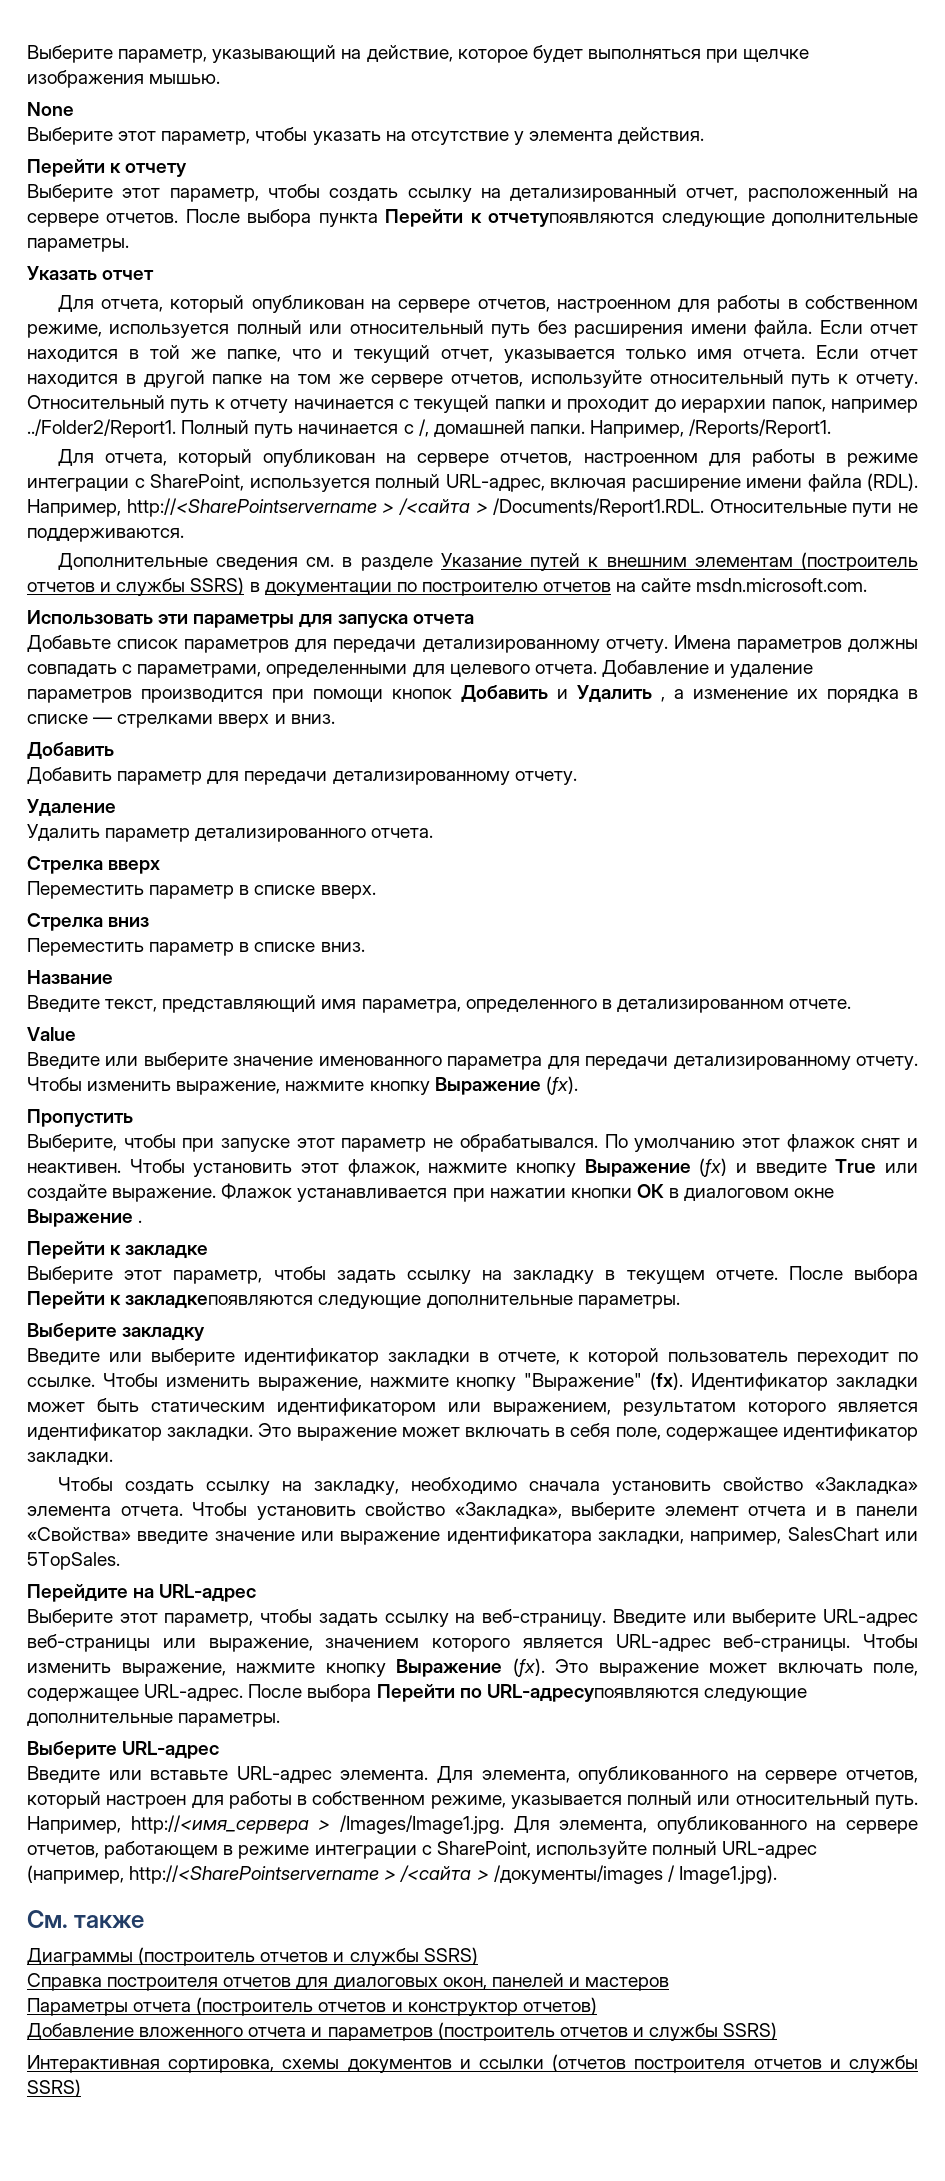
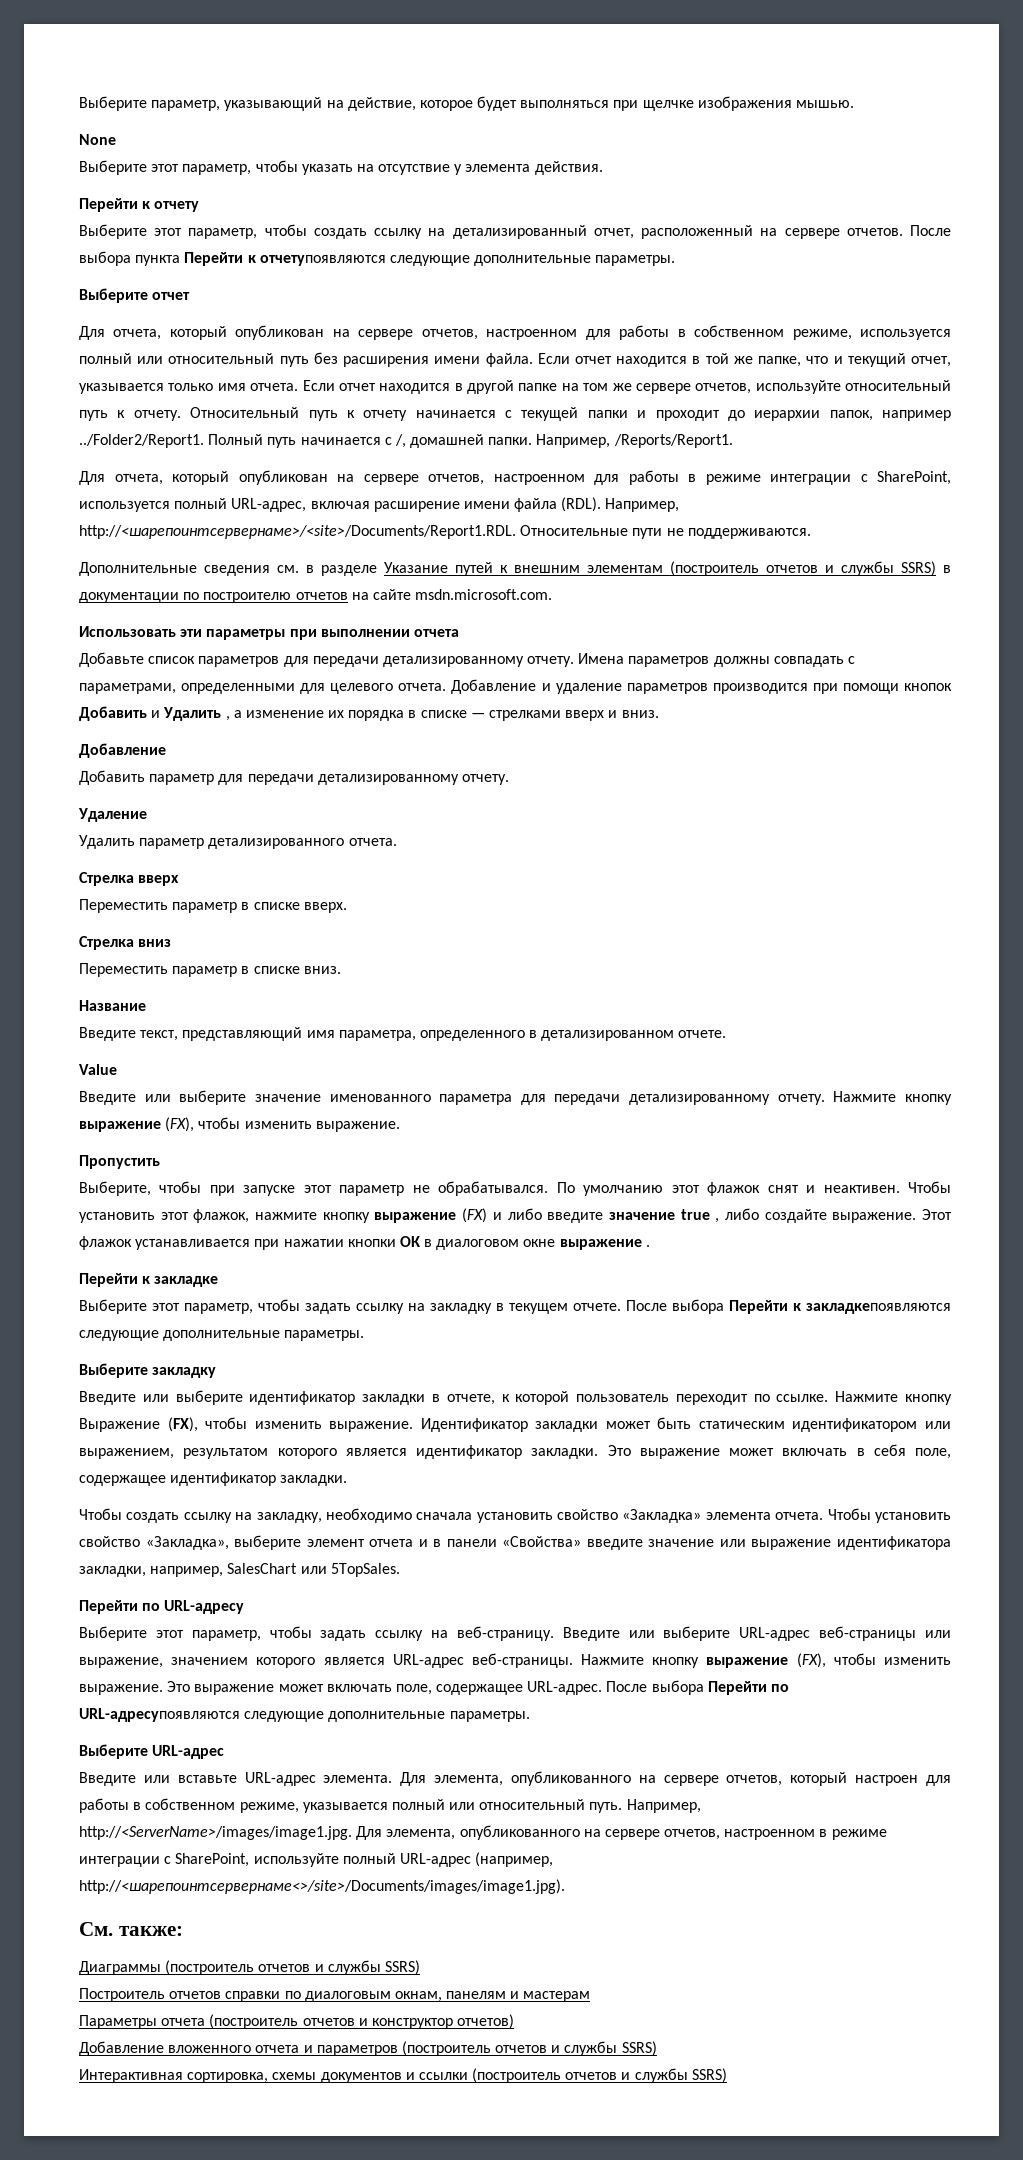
- Указать отчет
+ Выберите отчет
- Например, http://<SharePointservername > /<сайта > /Documents/Report1.RDL. Относительные пути не поддерживаются.
+ Например, http://<шарепоинтсервернаме>/<site>/Documents/Report1.RDL. Относительные пути не поддерживаются.
- Использовать эти параметры для запуска отчета
+ Использовать эти параметры при выполнении отчета
  Добавление и удаление параметров производится при помощи кнопок Добавить и Удалить , а изменение их порядка в списке — стрелками вверх и вниз.
- Добавить
+ Добавление
- Введите или выберите значение именованного параметра для передачи детализированному отчету. Чтобы изменить выражение, нажмите кнопку Выражение (fx).
+ Введите или выберите значение именованного параметра для передачи детализированному отчету. Нажмите кнопку выражение (FX), чтобы изменить выражение.
- Чтобы установить этот флажок, нажмите кнопку Выражение (fx) и введите True или создайте выражение. Флажок устанавливается при нажатии кнопки ОК в диалоговом окне Выражение .
+ Чтобы установить этот флажок, нажмите кнопку выражение (FX) и либо введите значение true , либо создайте выражение. Этот флажок устанавливается при нажатии кнопки ОК в диалоговом окне выражение .
- Чтобы изменить выражение, нажмите кнопку "Выражение" (fx).
+ Нажмите кнопку Выражение (FX), чтобы изменить выражение.
- Перейдите на URL-адрес
+ Перейти по URL-адресу
- Введите или выберите URL-адрес веб-страницы или выражение, значением которого является URL-адрес веб-страницы. Чтобы изменить выражение, нажмите кнопку Выражение (fx).
+ Введите или выберите URL-адрес веб-страницы или выражение, значением которого является URL-адрес веб-страницы. Нажмите кнопку выражение (FX), чтобы изменить выражение.
- Например, http://<имя_сервера > /Images/Image1.jpg. Для элемента, опубликованного на сервере отчетов, работающем в режиме интеграции с SharePoint, используйте полный URL-адрес (например, http://<SharePointservername > /<сайта > /документы/images / Image1.jpg).
+ Например, http://<ServerName>/images/image1.jpg. Для элемента, опубликованного на сервере отчетов, настроенном в режиме интеграции с SharePoint, используйте полный URL-адрес (например, http://<шарепоинтсервернаме<>/site>/Documents/images/image1.jpg).
- См. также
+ См. также:
- Справка построителя отчетов для диалоговых окон, панелей и мастеров
+ Построитель отчетов справки по диалоговым окнам, панелям и мастерам
- Интерактивная сортировка, схемы документов и ссылки (отчетов построителя отчетов и службы SSRS)
+ Интерактивная сортировка, схемы документов и ссылки (построитель отчетов и службы SSRS)

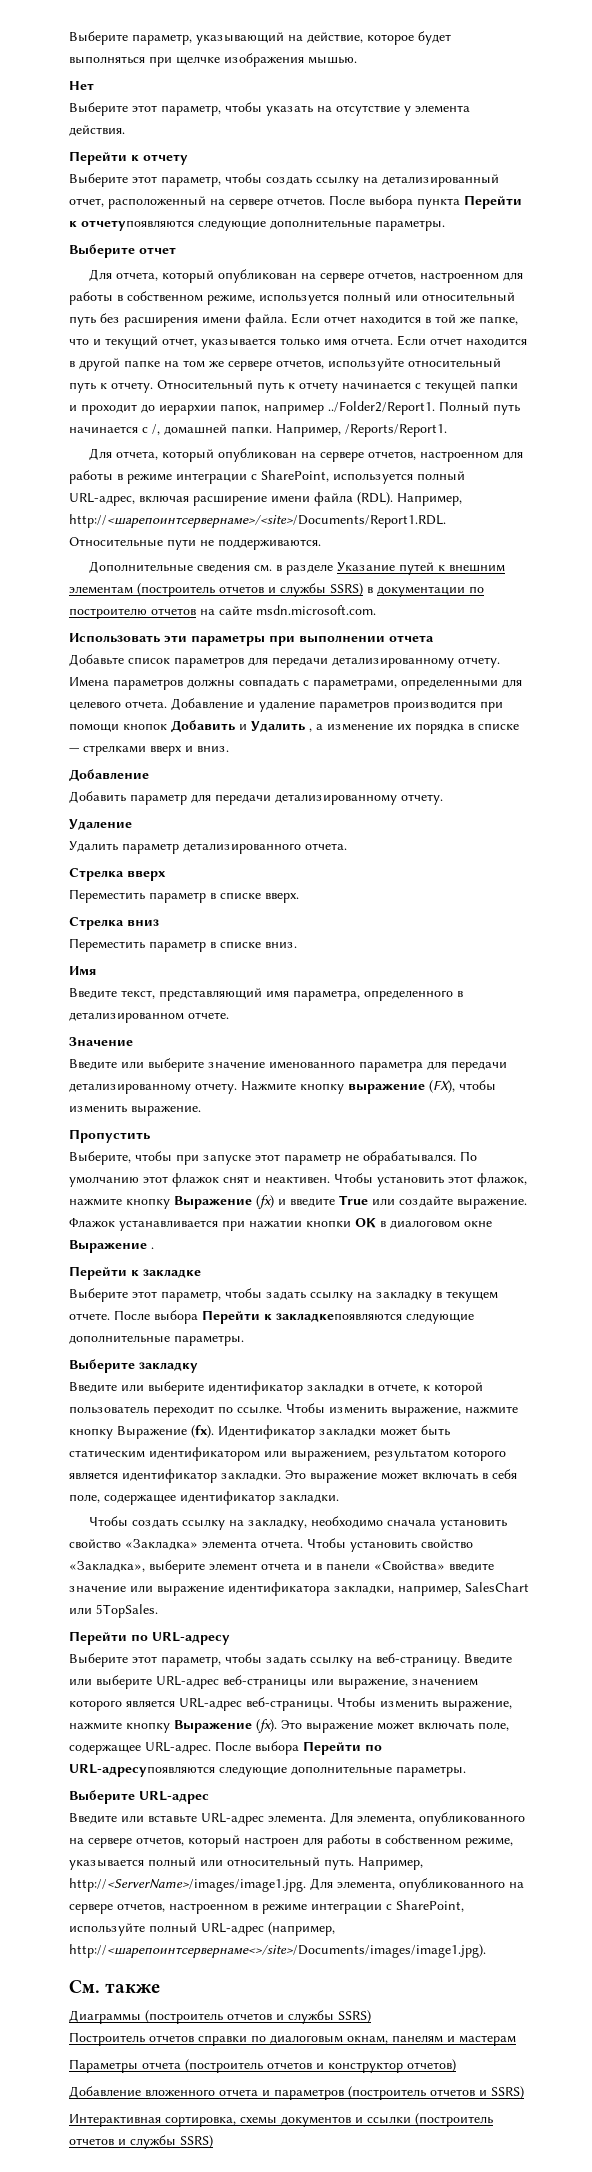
- None
+ Нет
- Название
+ Имя
- Value
+ Значение
- Чтобы установить этот флажок, нажмите кнопку выражение (FX) и либо введите значение true , либо создайте выражение. Этот флажок устанавливается при нажатии кнопки ОК в диалоговом окне выражение .
+ Чтобы установить этот флажок, нажмите кнопку Выражение (fx) и введите True или создайте выражение. Флажок устанавливается при нажатии кнопки ОК в диалоговом окне Выражение .
- Введите или выберите идентификатор закладки в отчете, к которой пользователь переходит по ссылке. Нажмите кнопку Выражение (FX), чтобы изменить выражение.
+ Введите или выберите идентификатор закладки в отчете, к которой пользователь переходит по ссылке. Чтобы изменить выражение, нажмите кнопку Выражение (fx).
- Введите или выберите URL-адрес веб-страницы или выражение, значением которого является URL-адрес веб-страницы. Нажмите кнопку выражение (FX), чтобы изменить выражение.
+ Введите или выберите URL-адрес веб-страницы или выражение, значением которого является URL-адрес веб-страницы. Чтобы изменить выражение, нажмите кнопку Выражение (fx).
- См. также:
+ См. также
- Добавление вложенного отчета и параметров (построитель отчетов и службы SSRS)
+ Добавление вложенного отчета и параметров (построитель отчетов и SSRS)

